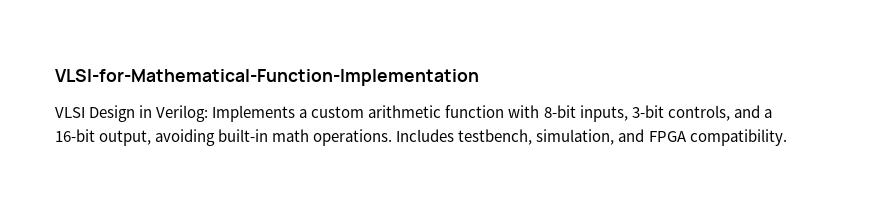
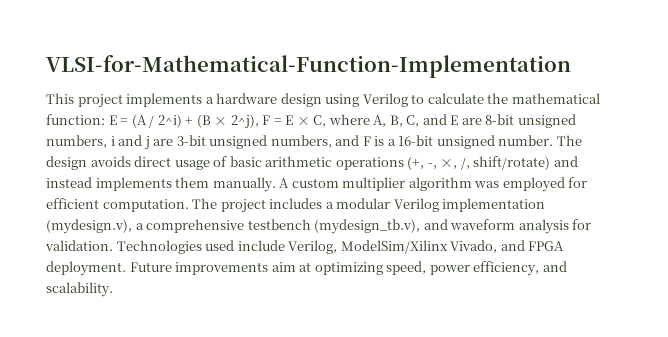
- VLSI Design in Verilog: Implements a custom arithmetic function with 8-bit inputs, 3-bit controls, and a 16-bit output, avoiding built-in math operations. Includes testbench, simulation, and FPGA compatibility.
+ This project implements a hardware design using Verilog to calculate the mathematical function: E = (A / 2^i) + (B × 2^j), F = E × C, where A, B, C, and E are 8-bit unsigned numbers, i and j are 3-bit unsigned numbers, and F is a 16-bit unsigned number. The design avoids direct usage of basic arithmetic operations (+, -, ×, /, shift/rotate) and instead implements them manually. A custom multiplier algorithm was employed for efficient computation. The project includes a modular Verilog implementation (mydesign.v), a comprehensive testbench (mydesign_tb.v), and waveform analysis for validation. Technologies used include Verilog, ModelSim/Xilinx Vivado, and FPGA deployment. Future improvements aim at optimizing speed, power efficiency, and scalability.

